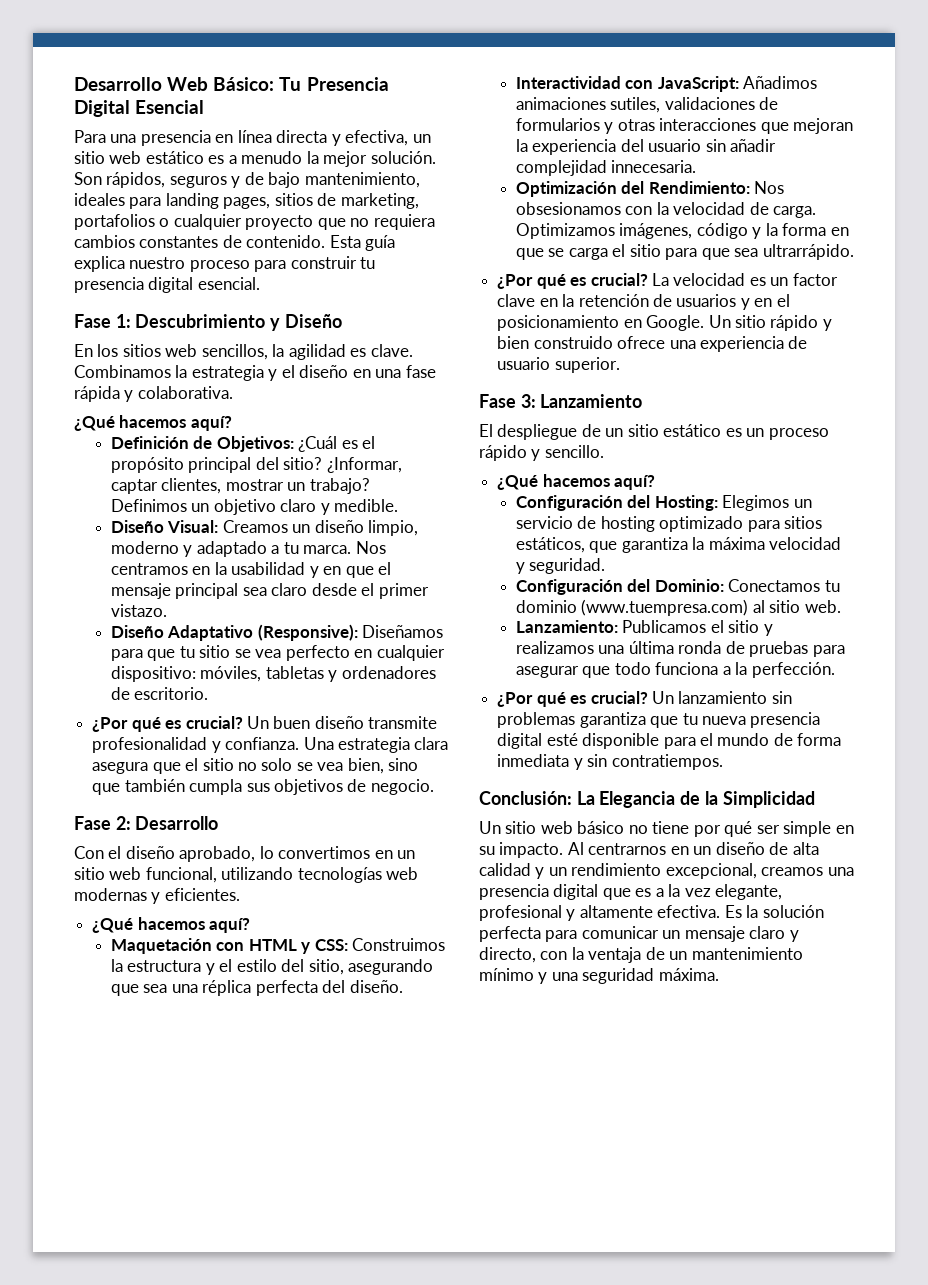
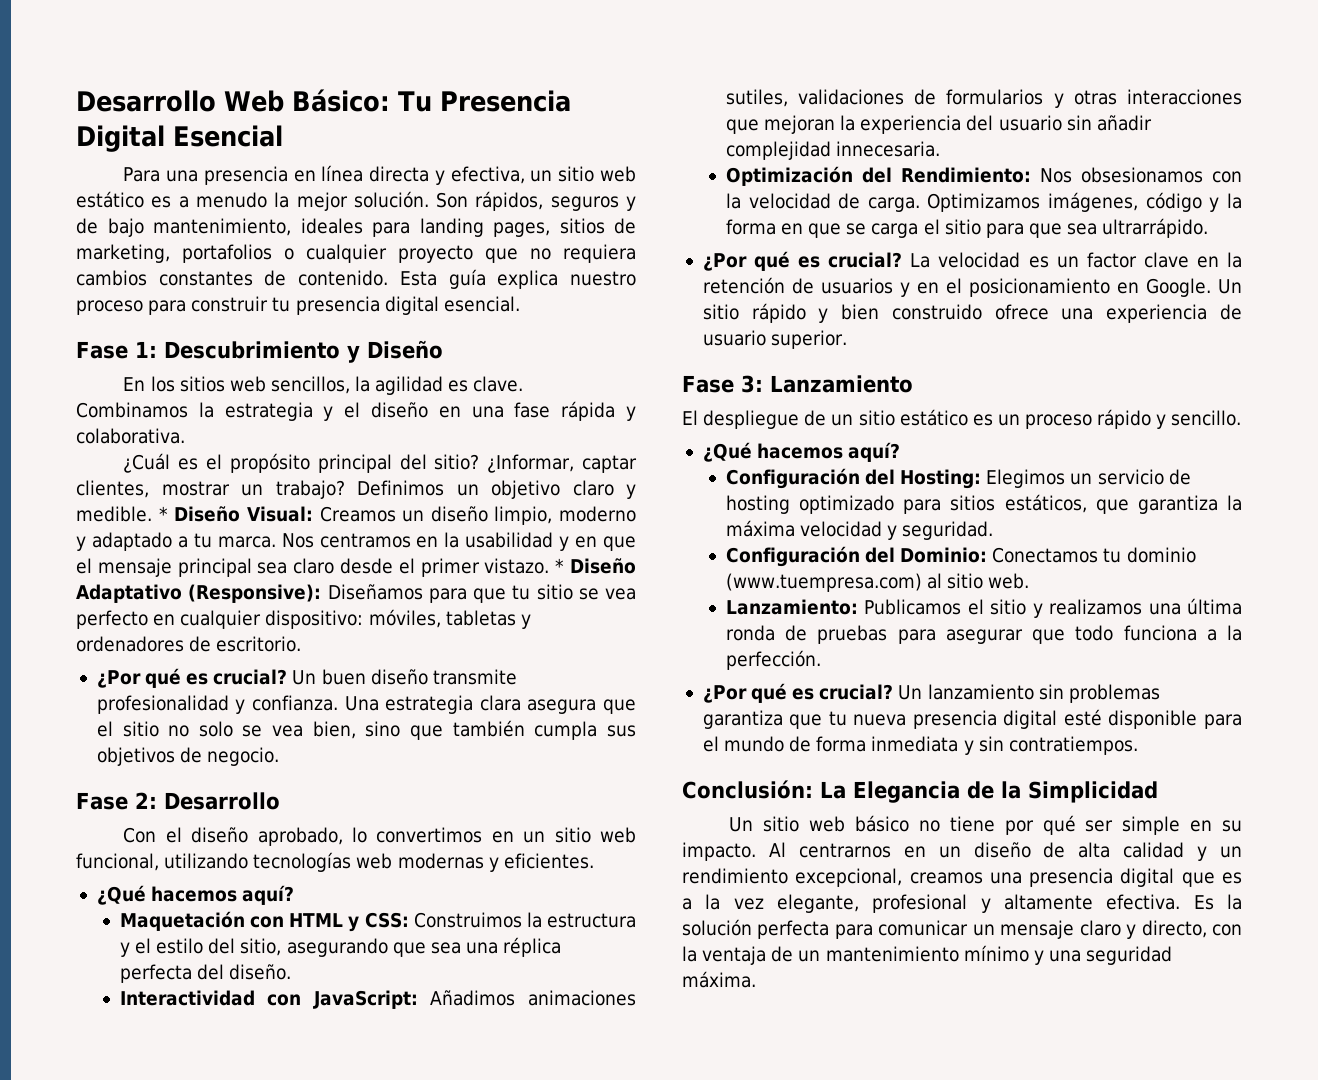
  Combinamos la estrategia y el diseño en una fase rápida y colaborativa.
- ¿Qué hacemos aquí?
- Definición de Objetivos: ¿Cuál es el propósito principal del sitio?
+ ¿Cuál es el propósito principal del sitio?
- Definimos un objetivo claro y medible.
- Diseño Visual: Creamos un diseño limpio, moderno y adaptado a tu marca.
+ Definimos un objetivo claro y medible. * Diseño Visual: Creamos un diseño limpio, moderno y adaptado a tu marca.
- Nos centramos en la usabilidad y en que el mensaje principal sea claro desde el primer vistazo.
- Diseño Adaptativo (Responsive): Diseñamos para que tu sitio se vea perfecto en cualquier dispositivo: móviles, tabletas y ordenadores de escritorio.
+ Nos centramos en la usabilidad y en que el mensaje principal sea claro desde el primer vistazo. * Diseño Adaptativo (Responsive): Diseñamos para que tu sitio se vea perfecto en cualquier dispositivo: móviles, tabletas y ordenadores de escritorio.

